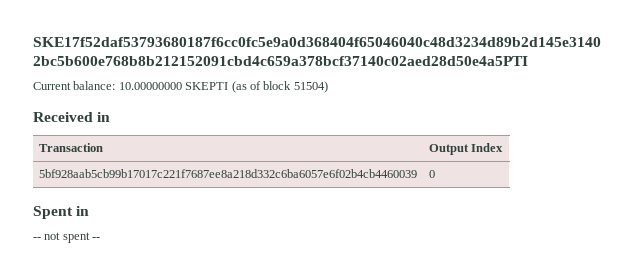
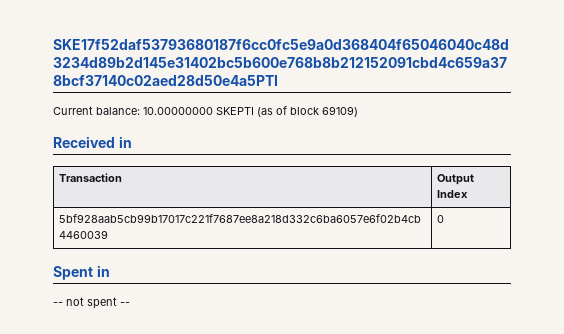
- Current balance: 10.00000000 SKEPTI (as of block 51504)
+ Current balance: 10.00000000 SKEPTI (as of block 69109)

